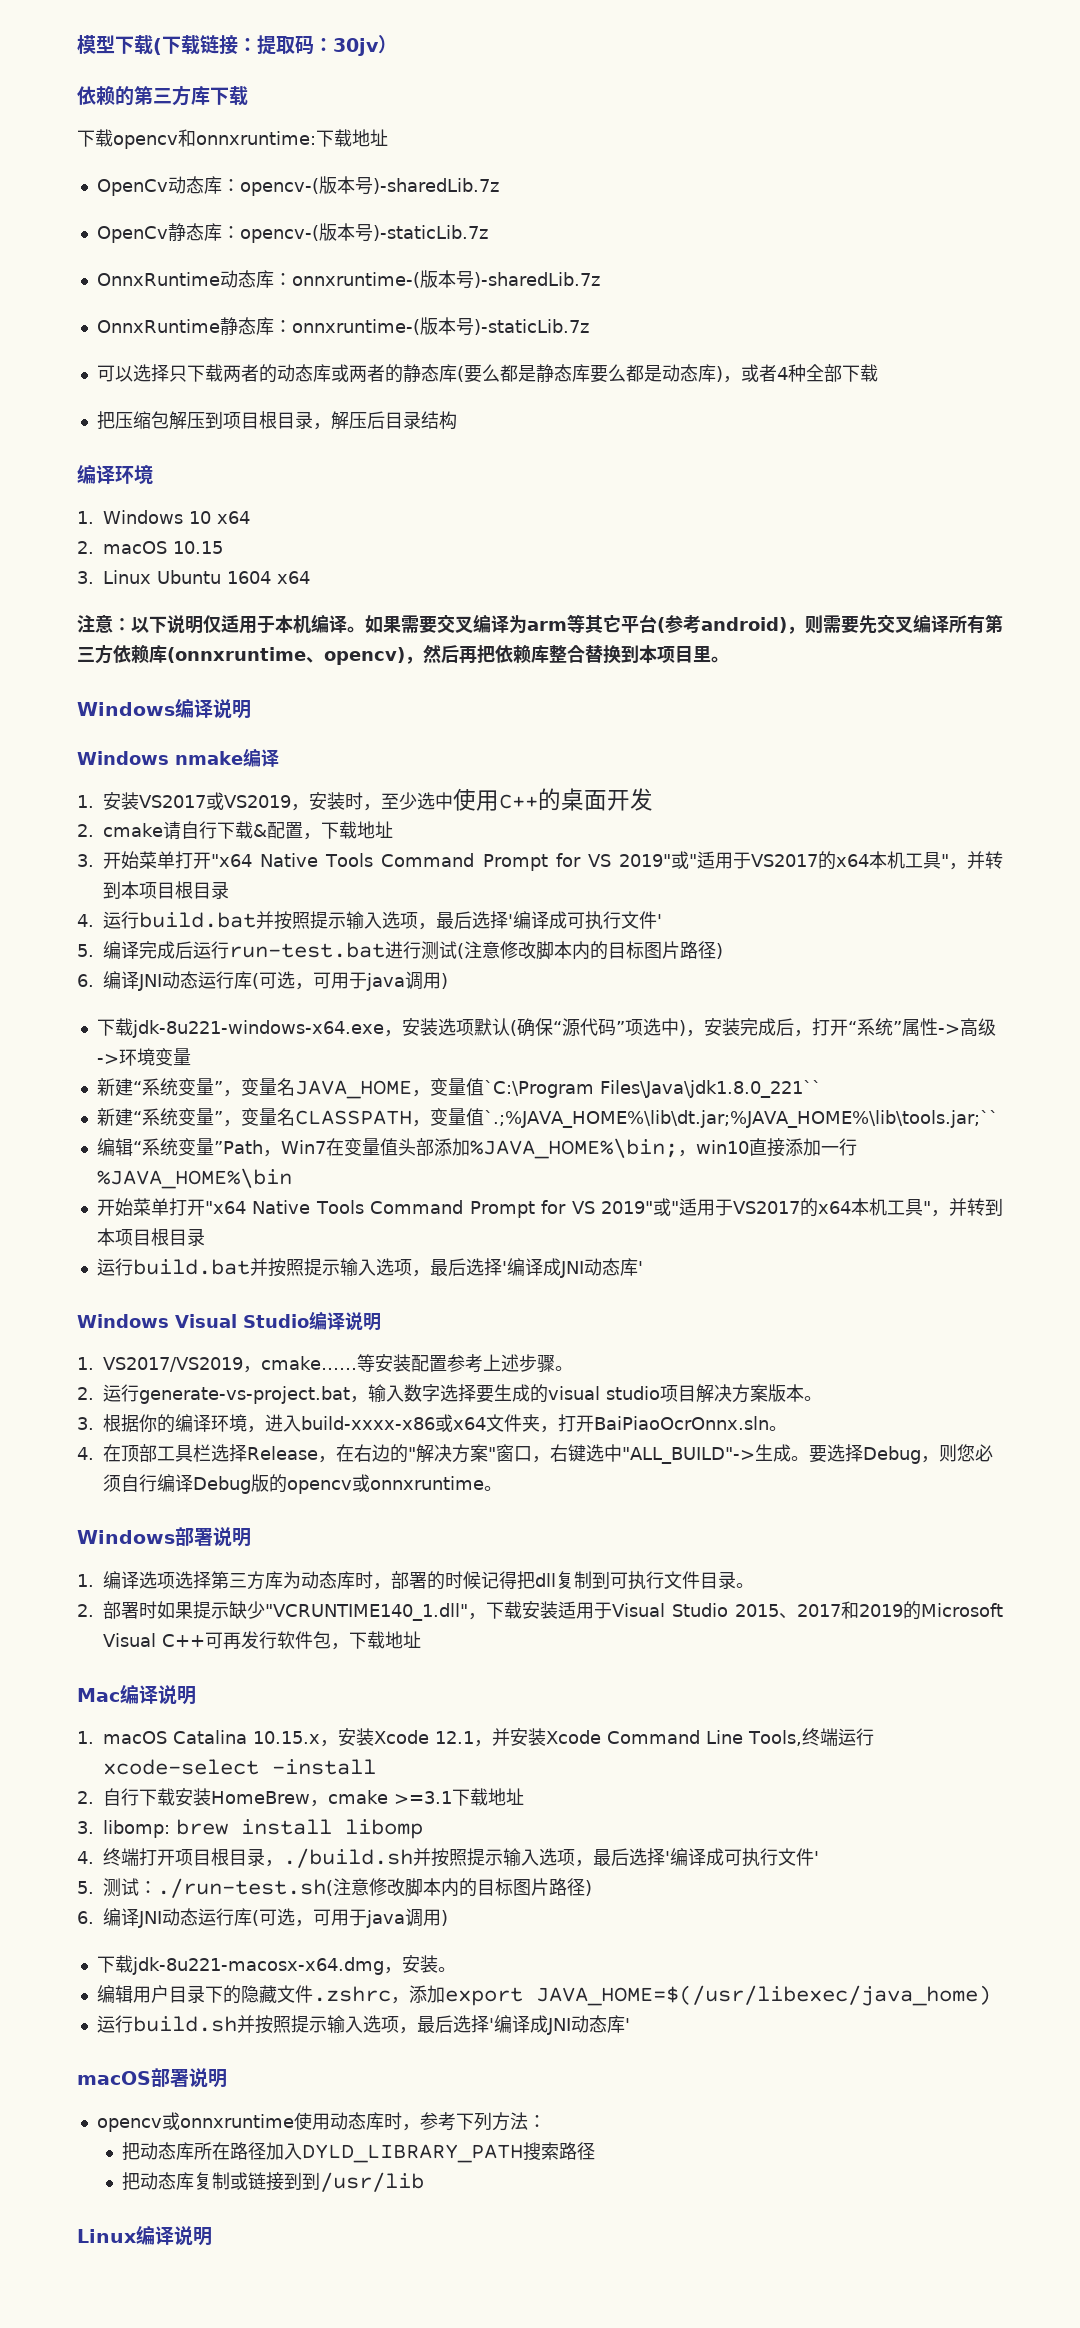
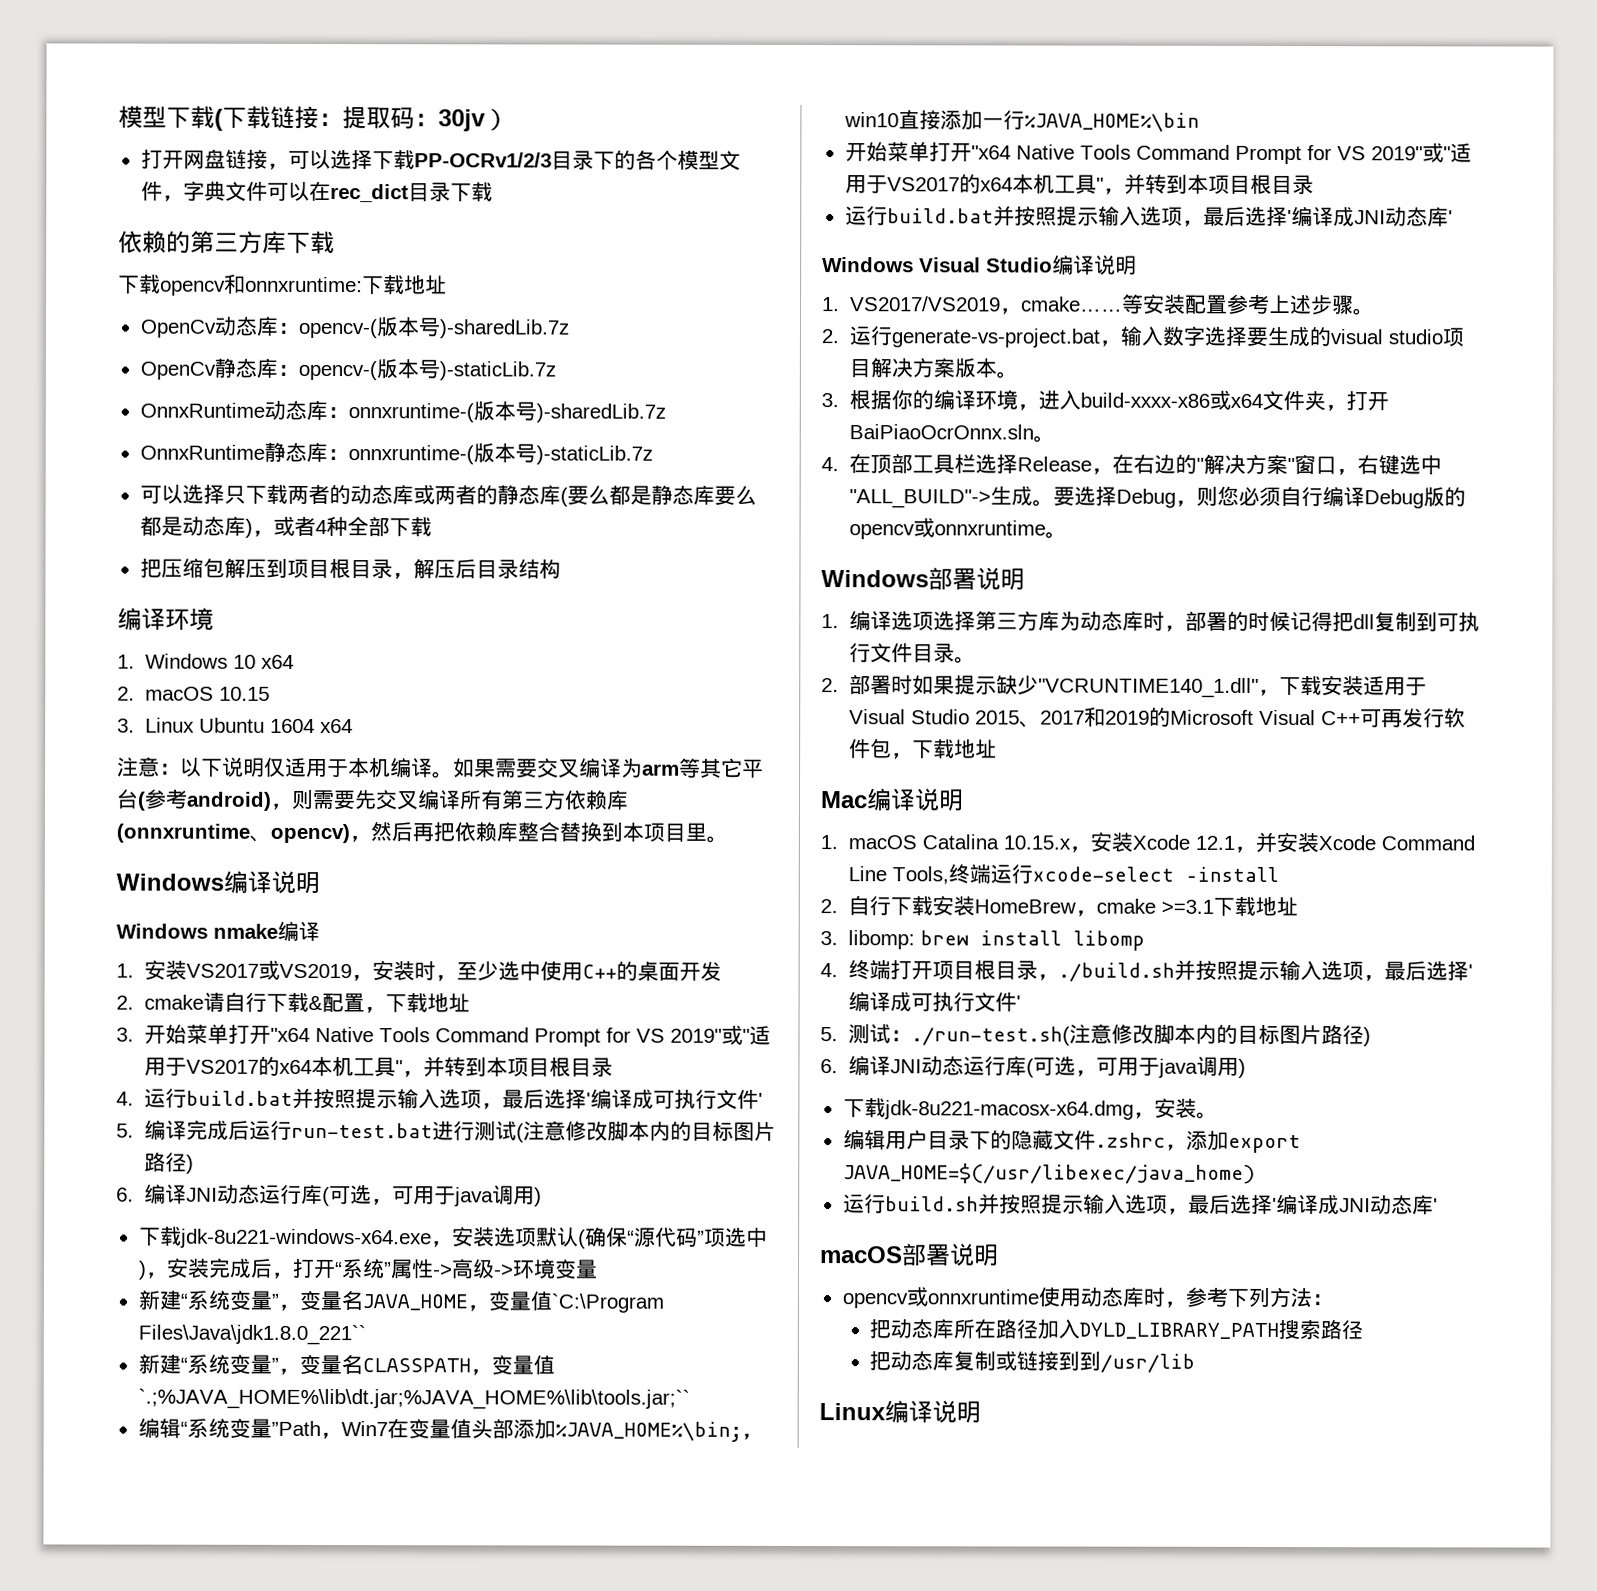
+ 打开网盘链接，可以选择下载PP-OCRv1/2/3目录下的各个模型文件，字典文件可以在rec_dict目录下载

